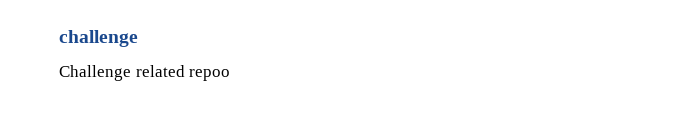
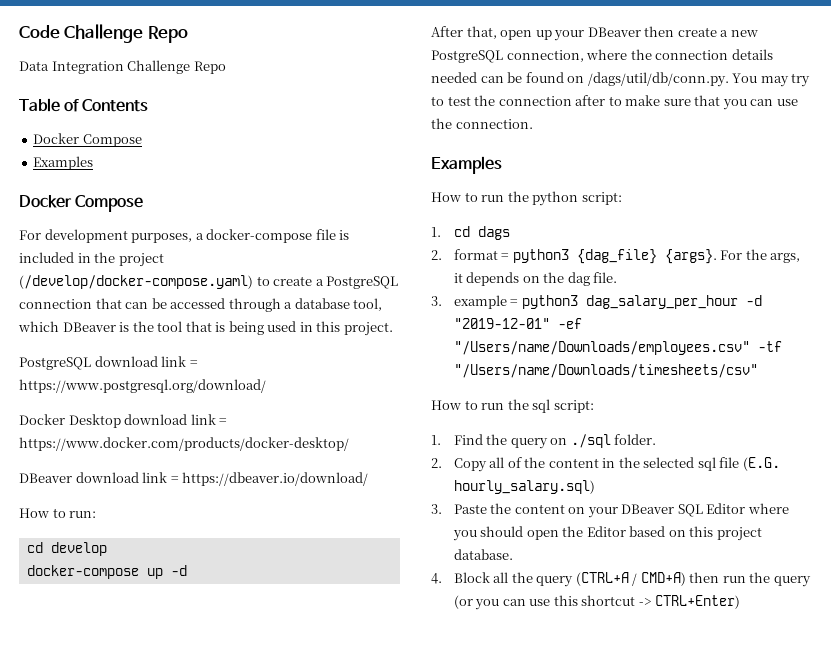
- challenge
- Challenge related repoo
+ Code Challenge Repo
+ Data Integration Challenge Repo
+ Table of Contents
+ Docker Compose
+ Examples
+ Docker Compose
+ For development purposes, a docker-compose file is included in the project (/develop/docker-compose.yaml) to create a PostgreSQL connection that can be accessed through a database tool, which DBeaver is the tool that is being used in this project.
+ PostgreSQL download link = https://www.postgresql.org/download/
+ Docker Desktop download link = https://www.docker.com/products/docker-desktop/
+ DBeaver download link = https://dbeaver.io/download/
+ How to run:
+ cd develop
+ docker-compose up -d
+ After that, open up your DBeaver then create a new PostgreSQL connection, where the connection details needed can be found on /dags/util/db/conn.py. You may try to test the connection after to make sure that you can use the connection.
+ Examples
+ How to run the python script:
+ 1. cd dags
+ 2. format = python3 {dag_file} {args}. For the args, it depends on the dag file.
+ 3. example = python3 dag_salary_per_hour -d "2019-12-01" -ef "/Users/name/Downloads/employees.csv" -tf "/Users/name/Downloads/timesheets/csv"
+ How to run the sql script:
+ 1. Find the query on ./sql folder.
+ 2. Copy all of the content in the selected sql file (E.G. hourly_salary.sql)
+ 3. Paste the content on your DBeaver SQL Editor where you should open the Editor based on this project database.
+ 4. Block all the query (CTRL+A / CMD+A) then run the query (or you can use this shortcut -> CTRL+Enter)

